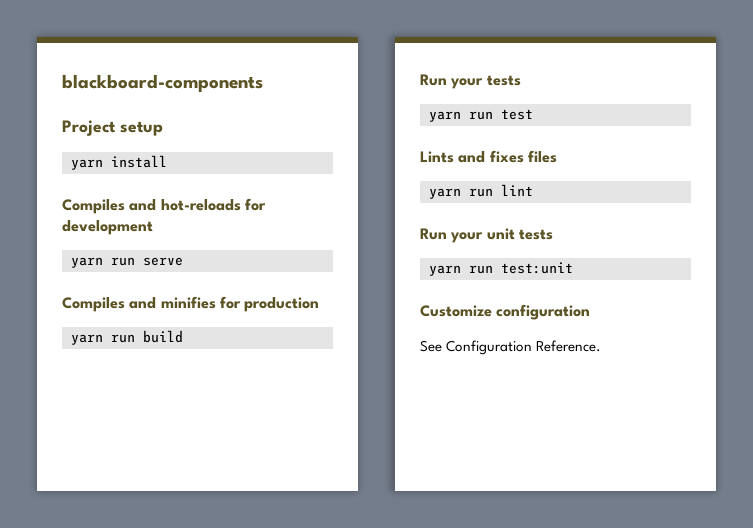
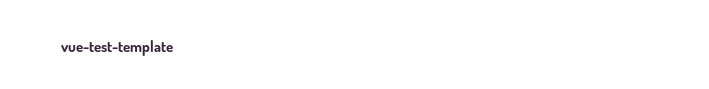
- blackboard-components
- Project setup
- yarn install
- Compiles and hot-reloads for development
- yarn run serve
- Compiles and minifies for production
- yarn run build
- Run your tests
- yarn run test
- Lints and fixes files
- yarn run lint
- Run your unit tests
- yarn run test:unit
- Customize configuration
- See Configuration Reference.
+ vue-test-template

